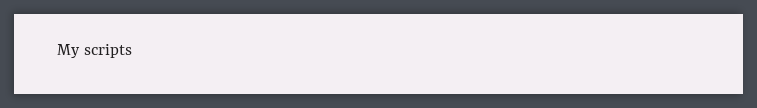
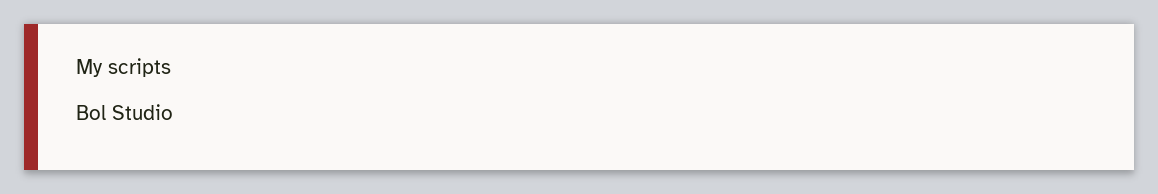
+ Bol Studio

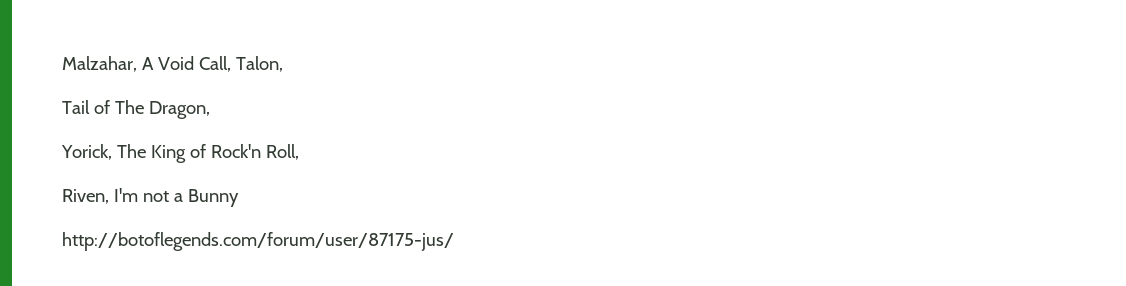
- My scripts
- Bol Studio
+ Malzahar, A Void Call, Talon,
+ Tail of The Dragon,
+ Yorick, The King of Rock'n Roll,
+ Riven, I'm not a Bunny
+ http://botoflegends.com/forum/user/87175-jus/

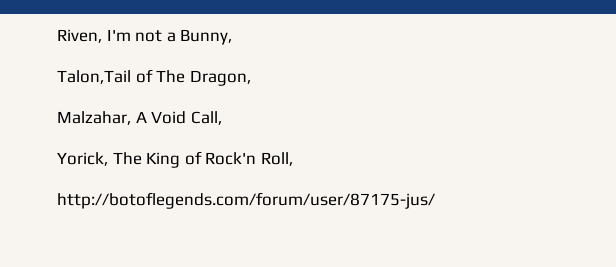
+ Riven, I'm not a Bunny,
+ Talon,Tail of The Dragon,
- Malzahar, A Void Call, Talon,
- Tail of The Dragon,
+ Malzahar, A Void Call,
- Riven, I'm not a Bunny

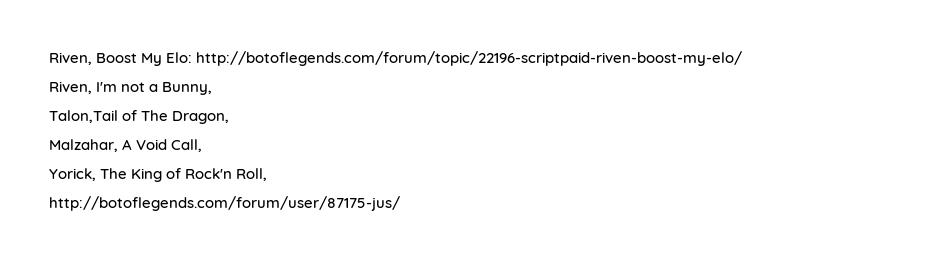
+ Riven, Boost My Elo: http://botoflegends.com/forum/topic/22196-scriptpaid-riven-boost-my-elo/

